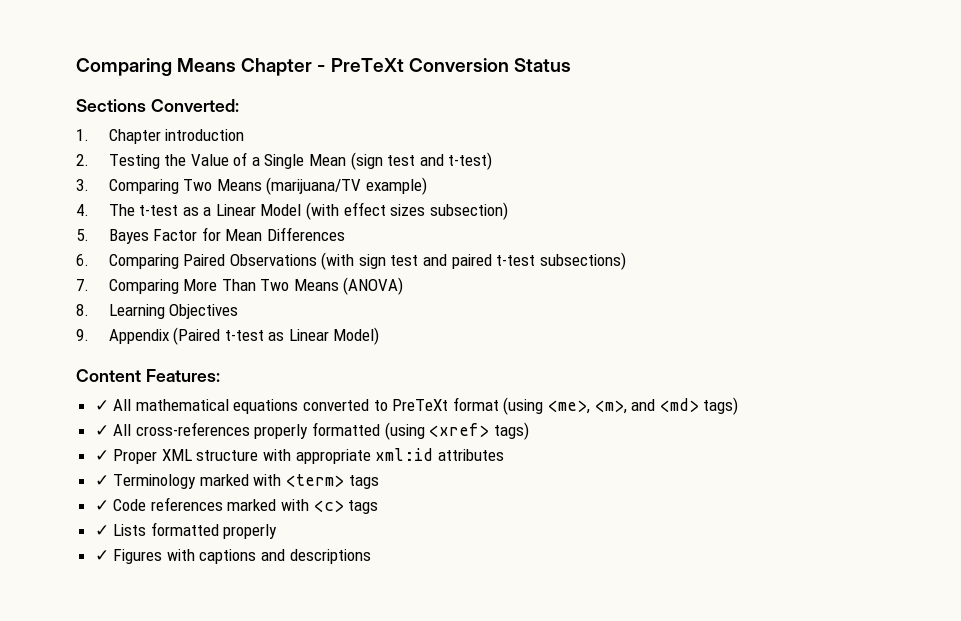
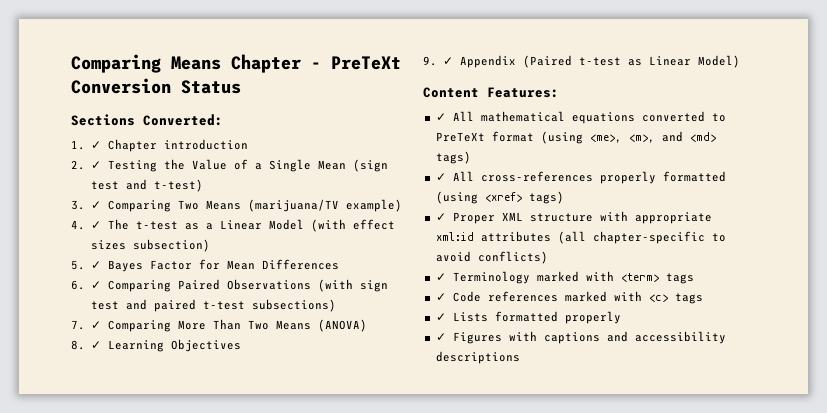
- 1. Chapter introduction
+ 1. ✓ Chapter introduction
- 2. Testing the Value of a Single Mean (sign test and t-test)
+ 2. ✓ Testing the Value of a Single Mean (sign test and t-test)
- 3. Comparing Two Means (marijuana/TV example)
+ 3. ✓ Comparing Two Means (marijuana/TV example)
- 4. The t-test as a Linear Model (with effect sizes subsection)
+ 4. ✓ The t-test as a Linear Model (with effect sizes subsection)
- 5. Bayes Factor for Mean Differences
+ 5. ✓ Bayes Factor for Mean Differences
- 6. Comparing Paired Observations (with sign test and paired t-test subsections)
+ 6. ✓ Comparing Paired Observations (with sign test and paired t-test subsections)
- 7. Comparing More Than Two Means (ANOVA)
+ 7. ✓ Comparing More Than Two Means (ANOVA)
- 8. Learning Objectives
+ 8. ✓ Learning Objectives
- 9. Appendix (Paired t-test as Linear Model)
+ 9. ✓ Appendix (Paired t-test as Linear Model)
- ✓ Proper XML structure with appropriate xml:id attributes
+ ✓ Proper XML structure with appropriate xml:id attributes (all chapter-specific to avoid conflicts)
- ✓ Figures with captions and descriptions
+ ✓ Figures with captions and accessibility descriptions

